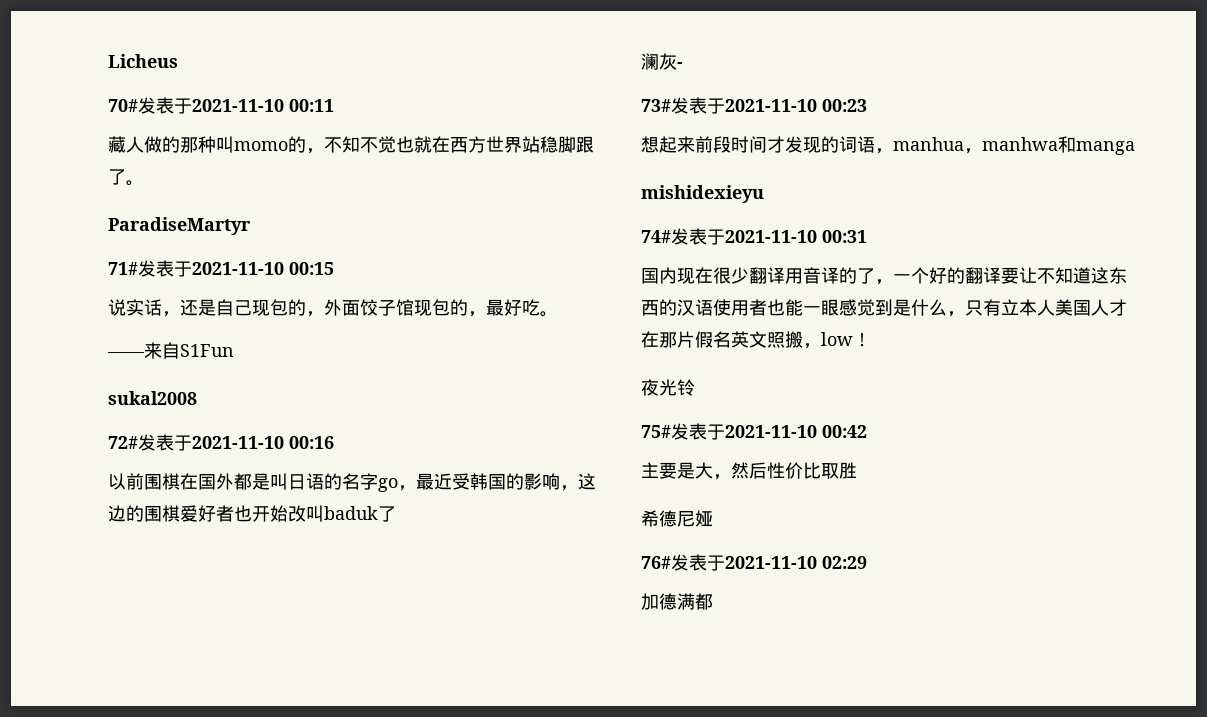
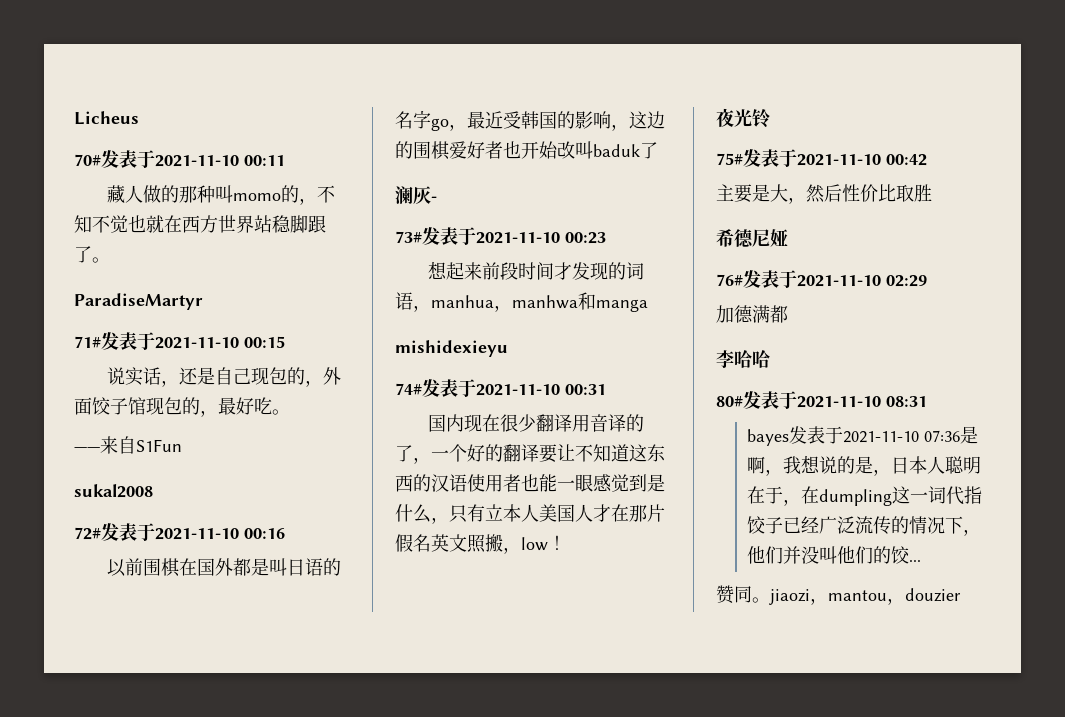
+ 李哈哈
+ 80#发表于2021-11-10 08:31
+ bayes发表于2021-11-10 07:36是啊，我想说的是，日本人聪明在于，在dumpling这一词代指饺子已经广泛流传的情况下，他们并没叫他们的饺...
+ 赞同。jiaozi，mantou，douzier

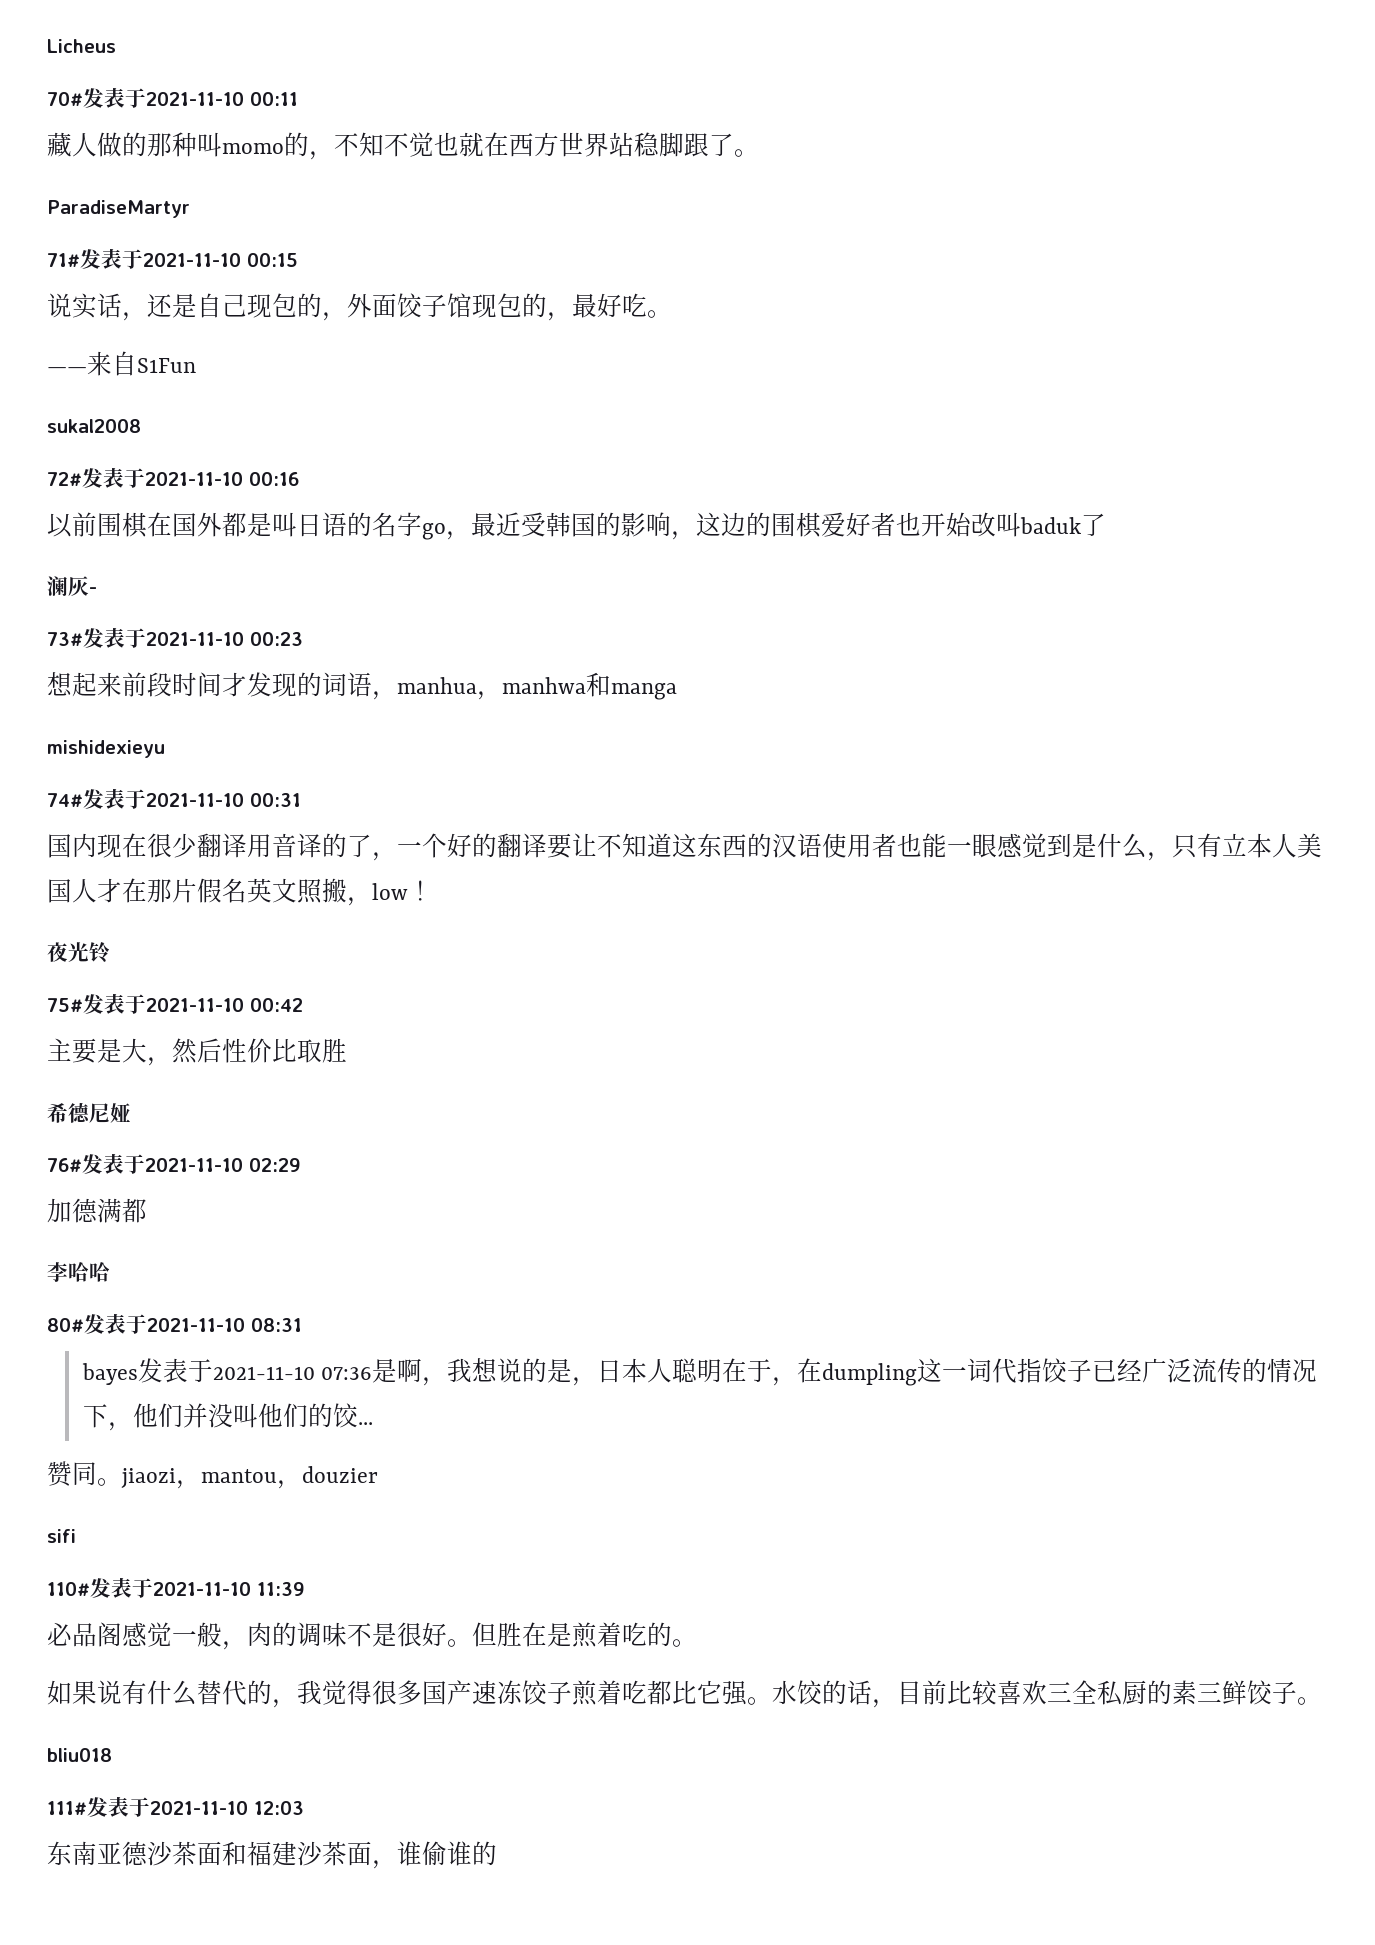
+ sifi
+ 110#发表于2021-11-10 11:39
+ 必品阁感觉一般，肉的调味不是很好。但胜在是煎着吃的。
+ 如果说有什么替代的，我觉得很多国产速冻饺子煎着吃都比它强。水饺的话，目前比较喜欢三全私厨的素三鲜饺子。
+ bliu018
+ 111#发表于2021-11-10 12:03
+ 东南亚德沙茶面和福建沙茶面，谁偷谁的

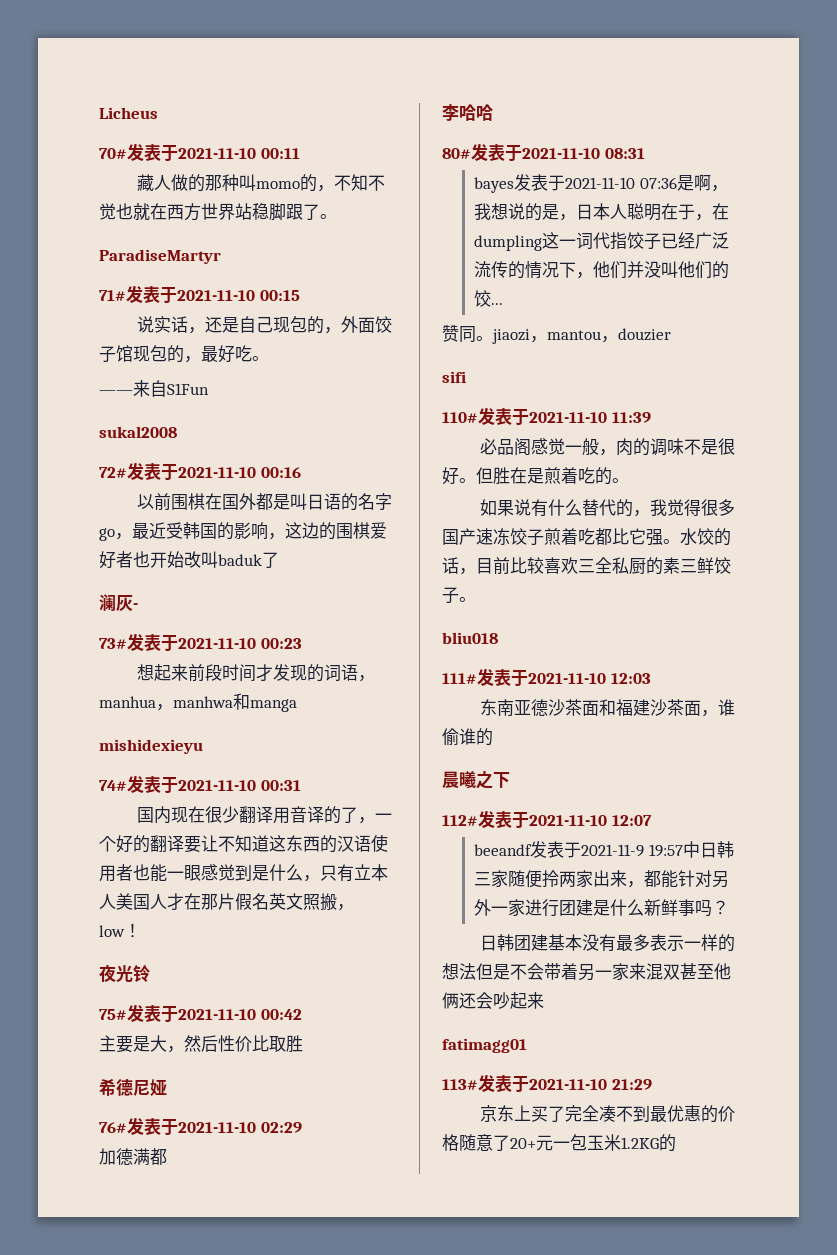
+ 晨曦之下
+ 112#发表于2021-11-10 12:07
+ beeandf发表于2021-11-9 19:57中日韩三家随便拎两家出来，都能针对另外一家进行团建是什么新鲜事吗？
+ 日韩团建基本没有最多表示一样的想法但是不会带着另一家来混双甚至他俩还会吵起来
+ fatimagg01
+ 113#发表于2021-11-10 21:29
+ 京东上买了完全凑不到最优惠的价格随意了20+元一包玉米1.2KG的

